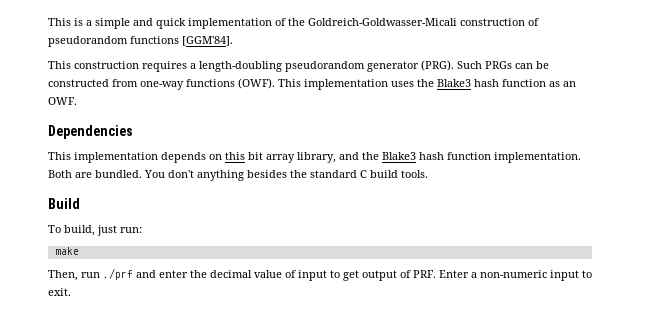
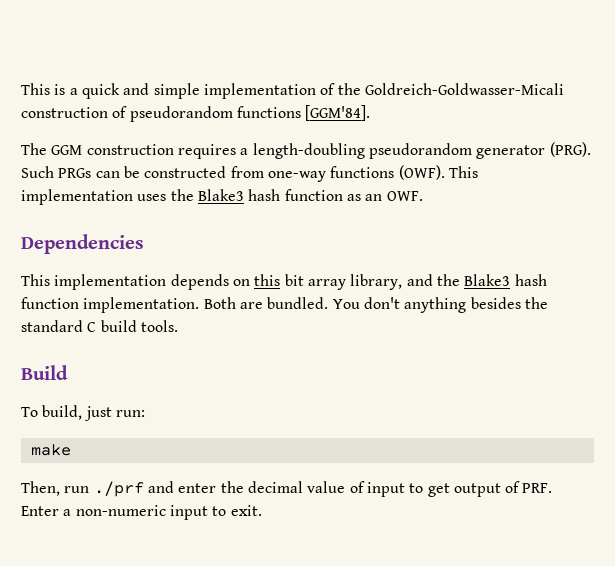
- This is a simple and quick implementation of the Goldreich-Goldwasser-Micali construction of pseudorandom functions [GGM'84].
+ This is a quick and simple implementation of the Goldreich-Goldwasser-Micali construction of pseudorandom functions [GGM'84].
- This construction requires a length-doubling pseudorandom generator (PRG).
+ The GGM construction requires a length-doubling pseudorandom generator (PRG).

